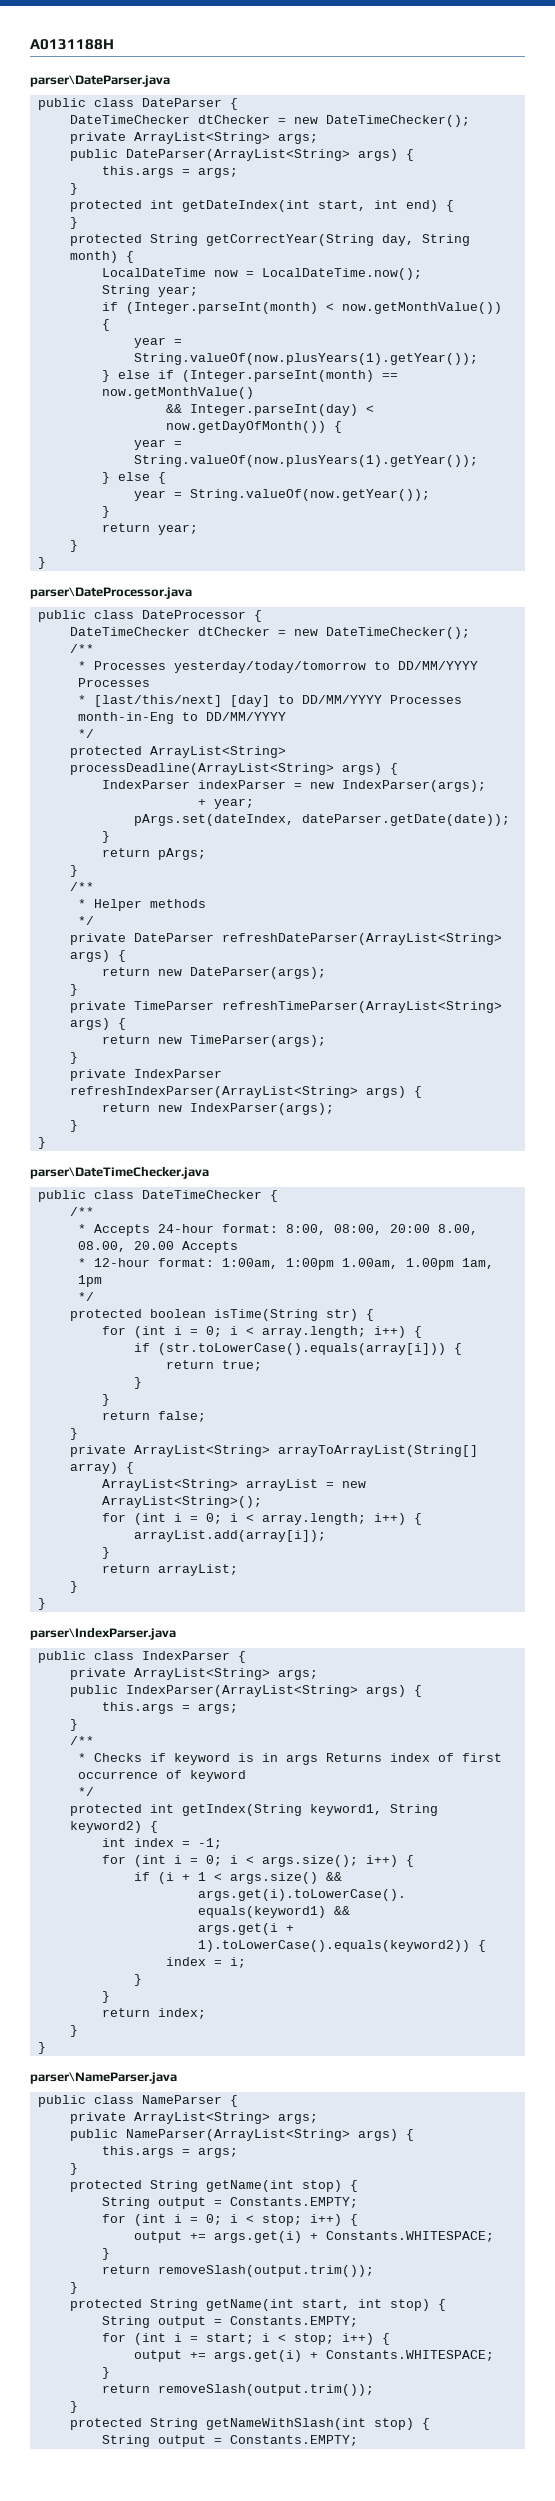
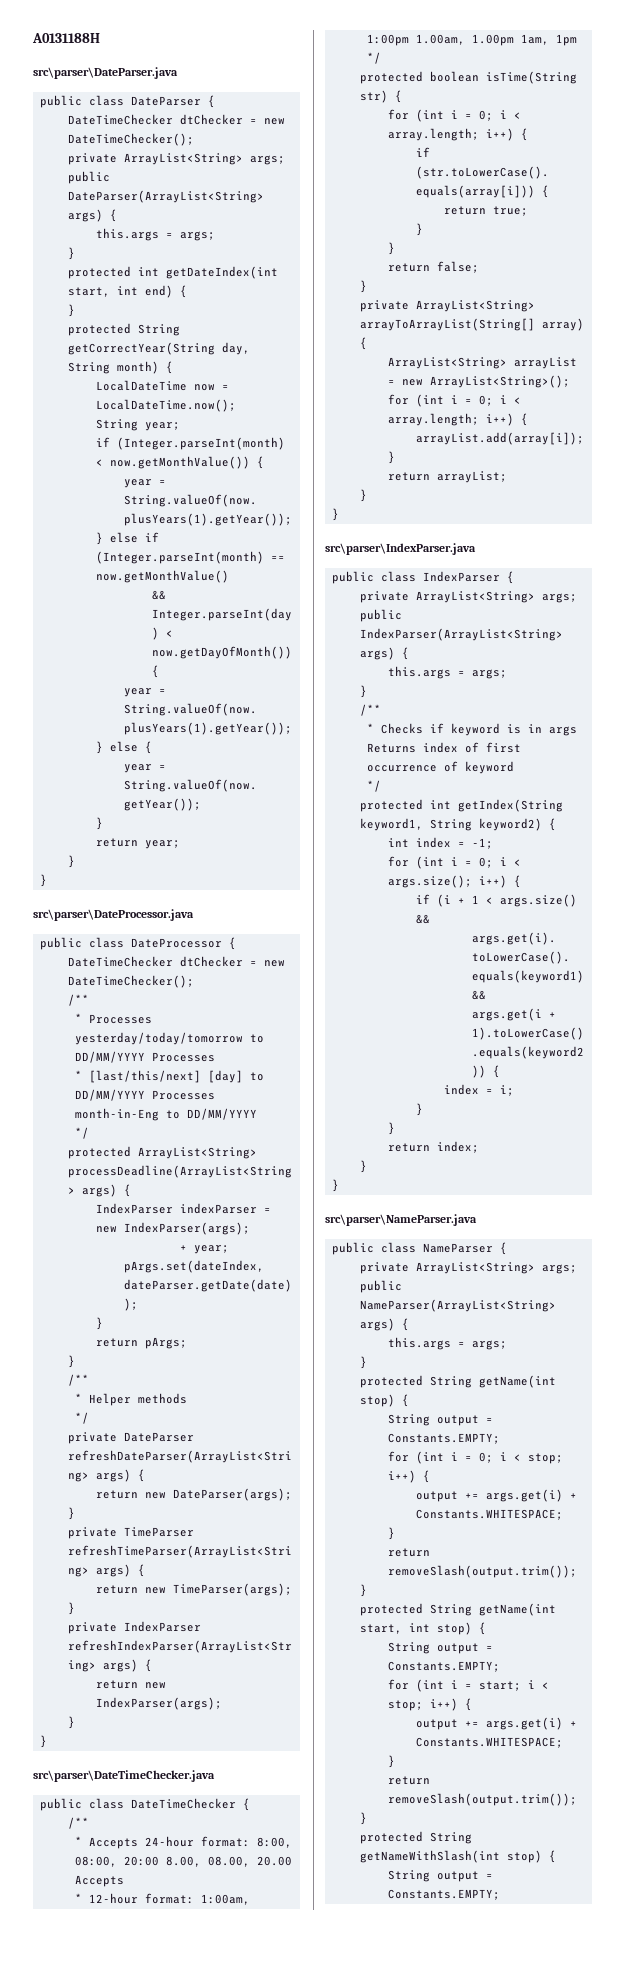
- parser\DateParser.java
+ src\parser\DateParser.java
- parser\DateProcessor.java
+ src\parser\DateProcessor.java
- parser\DateTimeChecker.java
+ src\parser\DateTimeChecker.java
- parser\IndexParser.java
+ src\parser\IndexParser.java
- parser\NameParser.java
+ src\parser\NameParser.java

